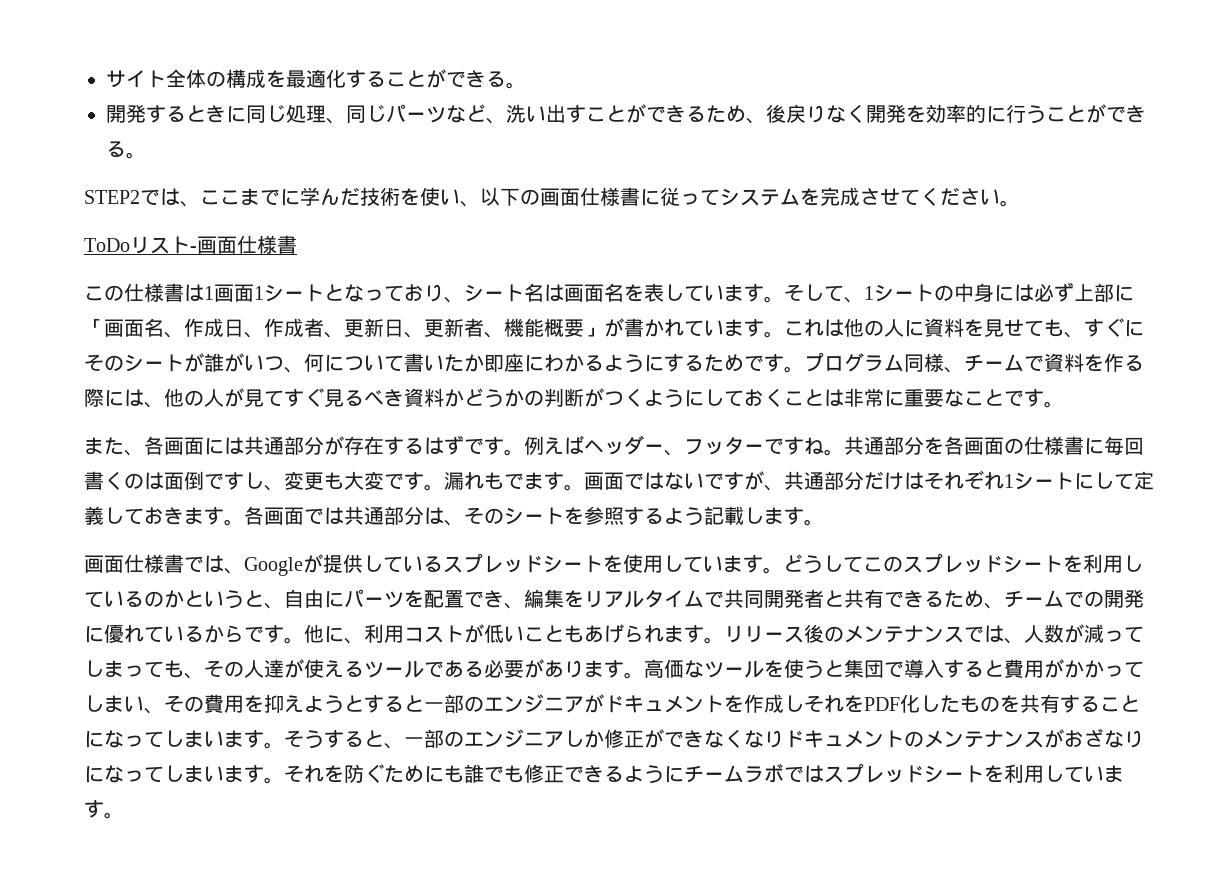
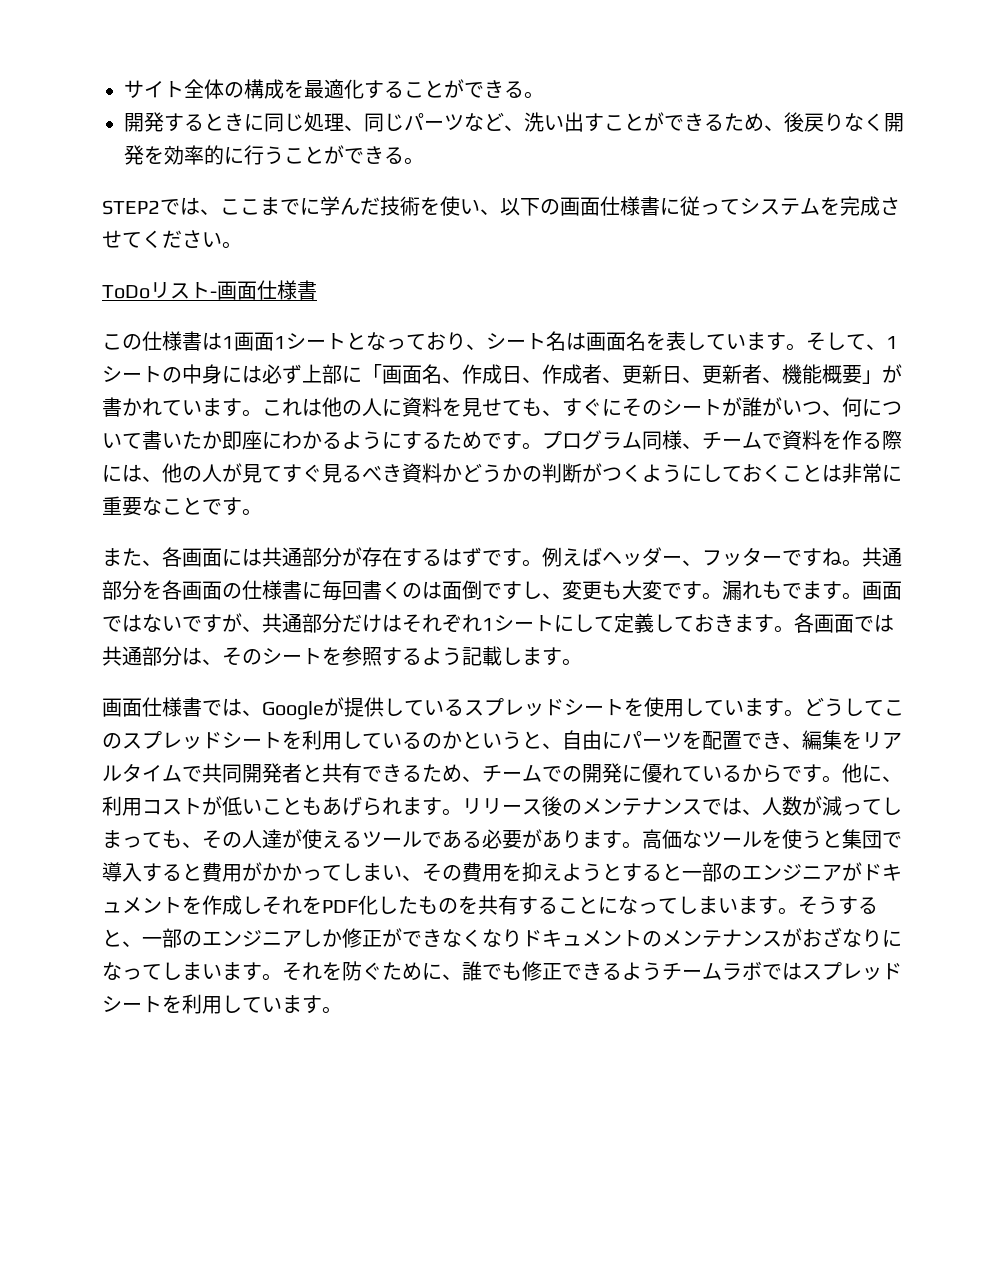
- それを防ぐためにも誰でも修正できるようにチームラボではスプレッドシートを利用しています。
+ それを防ぐために、誰でも修正できるようチームラボではスプレッドシートを利用しています。

